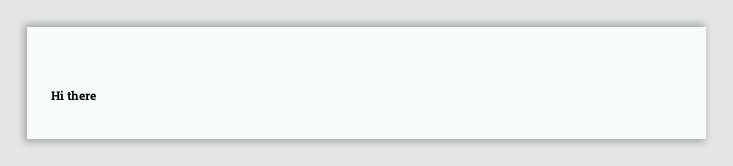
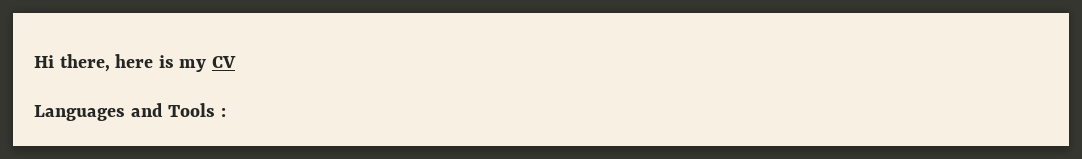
- Hi there
+ Hi there, here is my CV
+ Languages and Tools :

